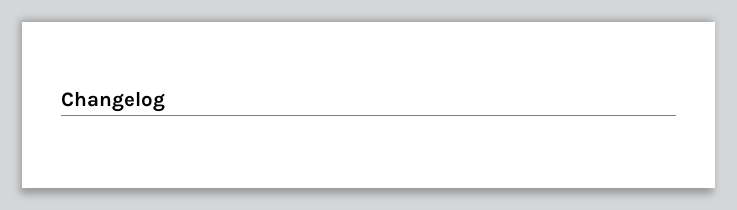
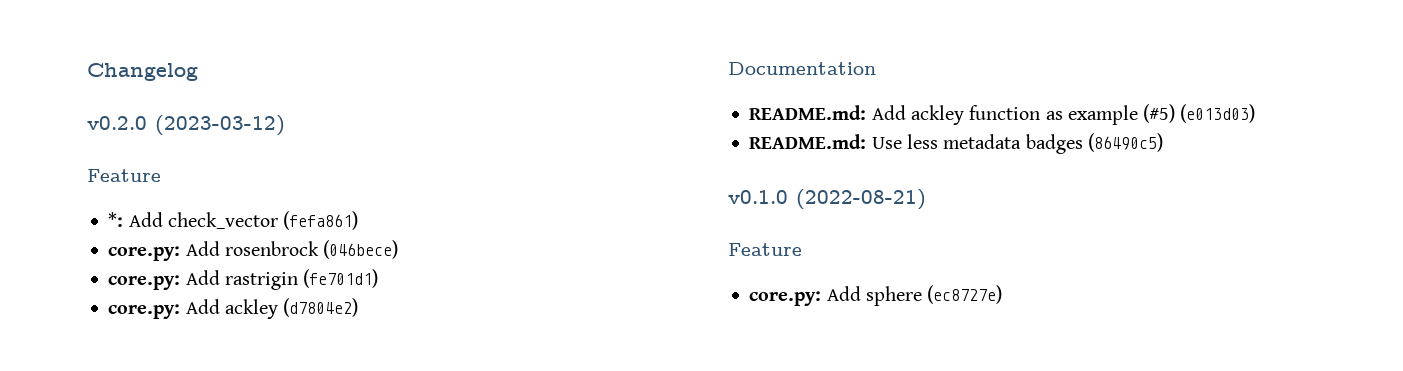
+ v0.2.0 (2023-03-12)
+ Feature
+ *: Add check_vector (fefa861)
+ core.py: Add rosenbrock (046bece)
+ core.py: Add rastrigin (fe701d1)
+ core.py: Add ackley (d7804e2)
+ Documentation
+ README.md: Add ackley function as example (#5) (e013d03)
+ README.md: Use less metadata badges (86490c5)
+ v0.1.0 (2022-08-21)
+ Feature
+ core.py: Add sphere (ec8727e)

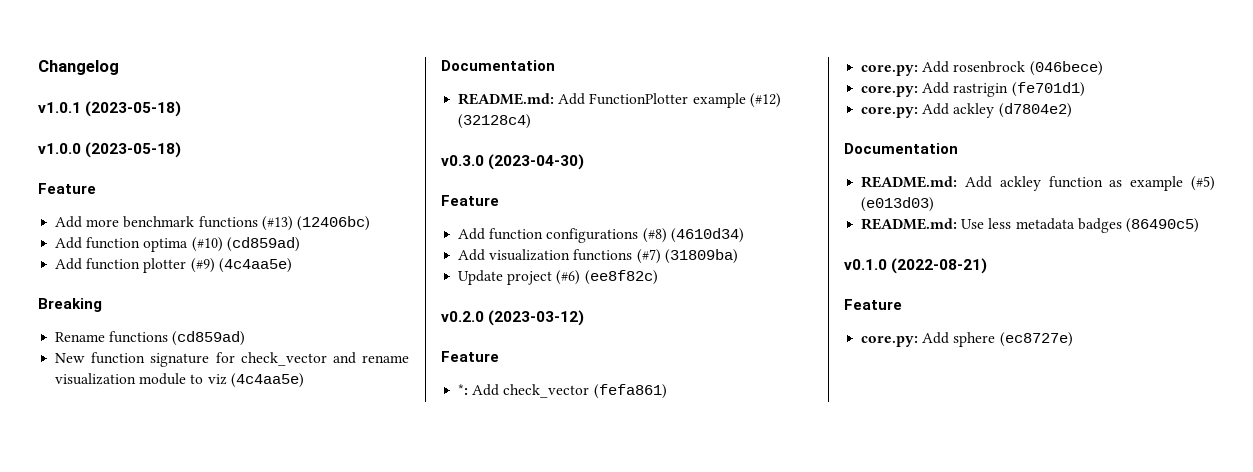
+ v1.0.1 (2023-05-18)
+ v1.0.0 (2023-05-18)
+ Feature
+ Add more benchmark functions (#13) (12406bc)
+ Add function optima (#10) (cd859ad)
+ Add function plotter (#9) (4c4aa5e)
+ Breaking
+ Rename functions (cd859ad)
+ New function signature for check_vector and rename visualization module to viz (4c4aa5e)
+ Documentation
+ README.md: Add FunctionPlotter example (#12) (32128c4)
+ v0.3.0 (2023-04-30)
+ Feature
+ Add function configurations (#8) (4610d34)
+ Add visualization functions (#7) (31809ba)
+ Update project (#6) (ee8f82c)

